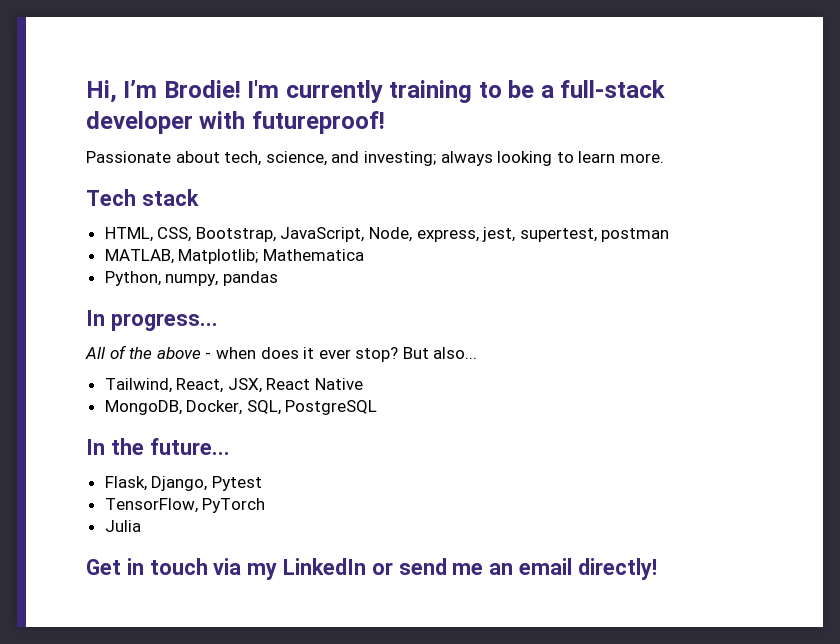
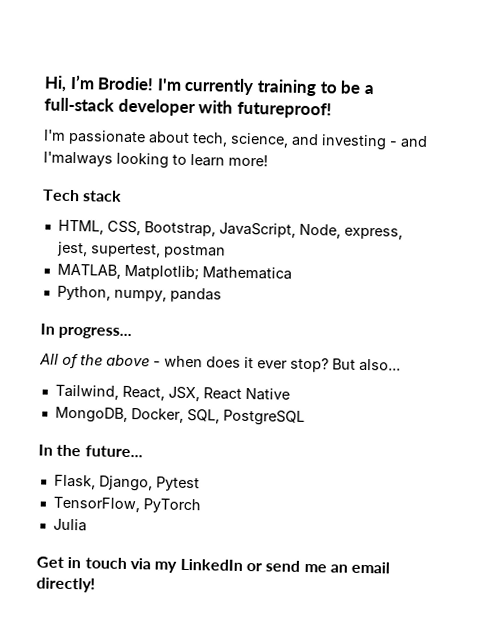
- Passionate about tech, science, and investing; always looking to learn more.
+ I'm passionate about tech, science, and investing - and I'malways looking to learn more!

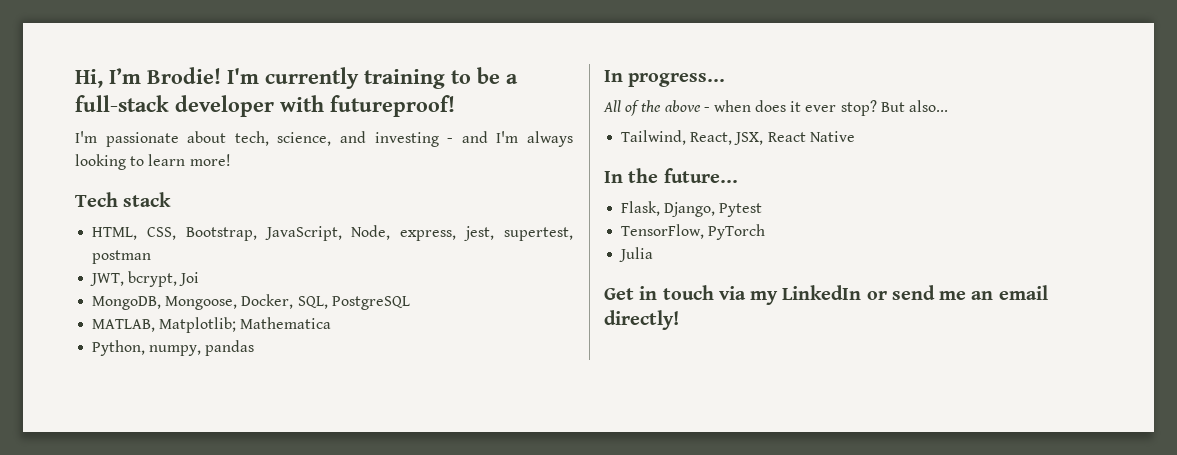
- I'm passionate about tech, science, and investing - and I'malways looking to learn more!
+ I'm passionate about tech, science, and investing - and I'm always looking to learn more!
+ JWT, bcrypt, Joi
+ MongoDB, Mongoose, Docker, SQL, PostgreSQL
- MongoDB, Docker, SQL, PostgreSQL

